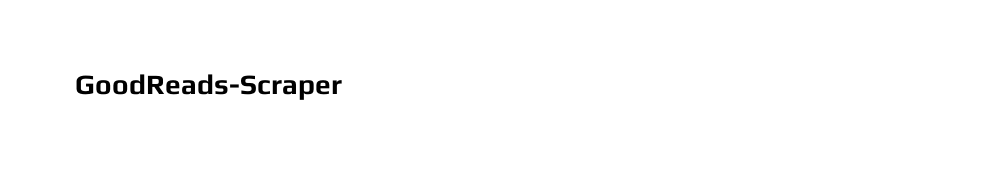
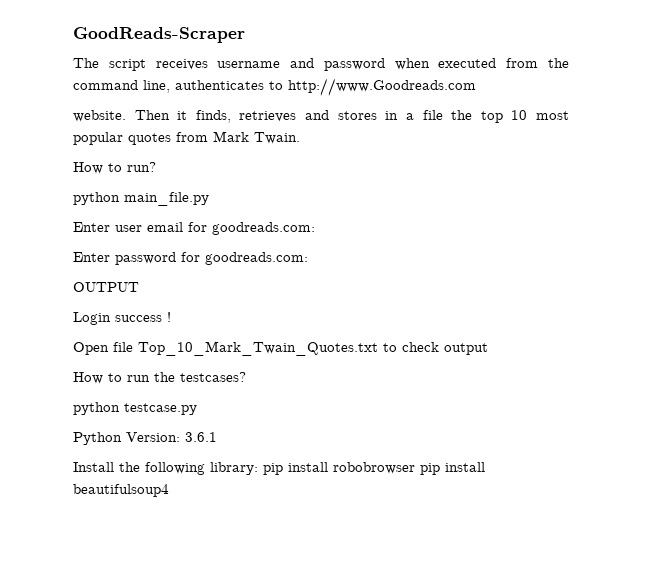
+ The script receives username and password when executed from the command line, authenticates to http://www.Goodreads.com
+ website. Then it finds, retrieves and stores in a file the top 10 most popular quotes from Mark Twain.
+ How to run?
+ python main_file.py
+ Enter user email for goodreads.com:
+ Enter password for goodreads.com:
+ OUTPUT
+ Login success !
+ Open file Top_10_Mark_Twain_Quotes.txt to check output
+ How to run the testcases?
+ python testcase.py
+ Python Version: 3.6.1
+ Install the following library: pip install robobrowser pip install beautifulsoup4

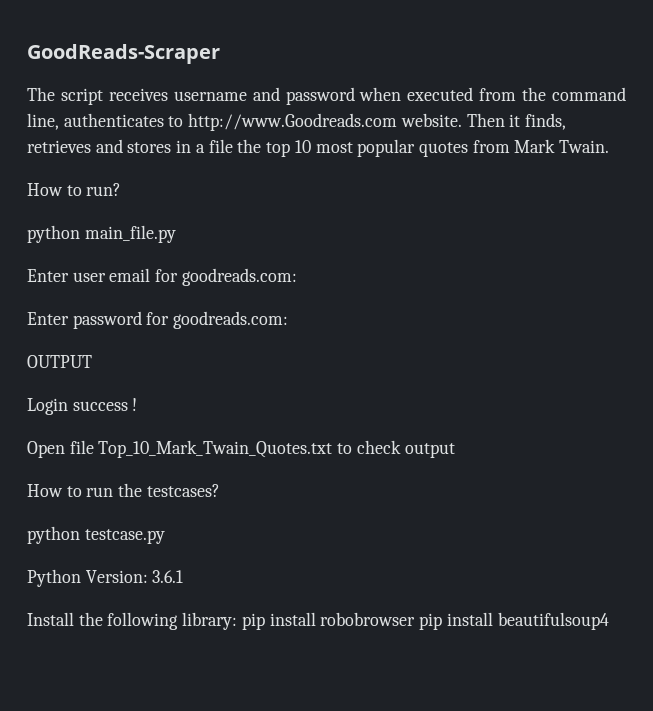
- The script receives username and password when executed from the command line, authenticates to http://www.Goodreads.com
- website.
+ The script receives username and password when executed from the command line, authenticates to http://www.Goodreads.com website.

